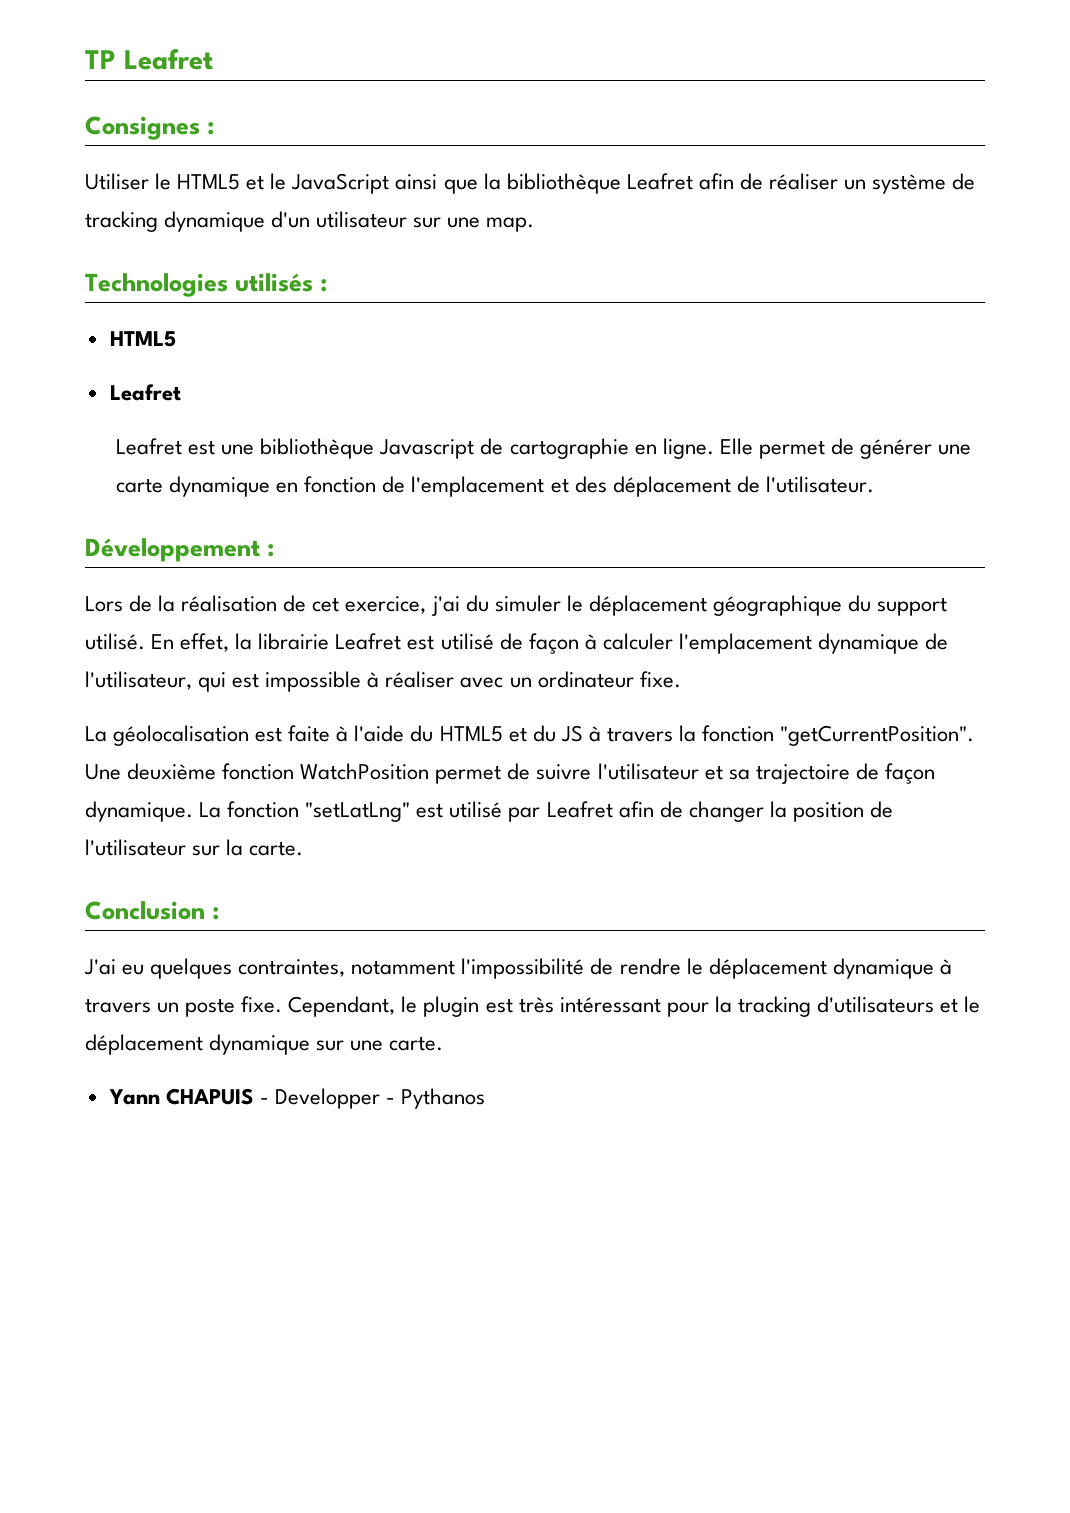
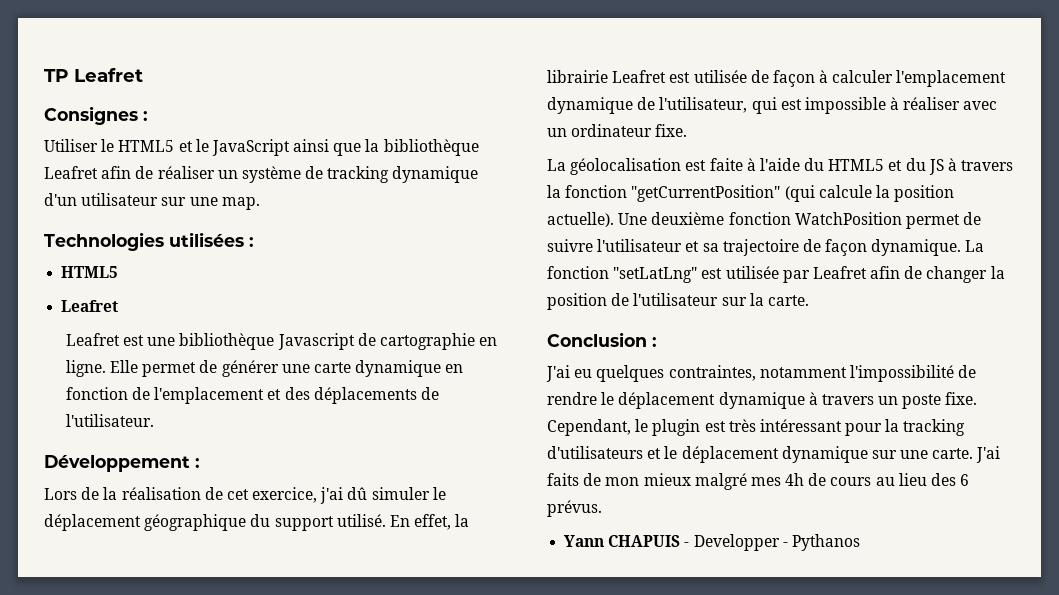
- Technologies utilisés :
+ Technologies utilisées :
- Elle permet de générer une carte dynamique en fonction de l'emplacement et des déplacement de l'utilisateur.
+ Elle permet de générer une carte dynamique en fonction de l'emplacement et des déplacements de l'utilisateur.
- Lors de la réalisation de cet exercice, j'ai du simuler le déplacement géographique du support utilisé.
+ Lors de la réalisation de cet exercice, j'ai dû simuler le déplacement géographique du support utilisé.
- En effet, la librairie Leafret est utilisé de façon à calculer l'emplacement dynamique de l'utilisateur, qui est impossible à réaliser avec un ordinateur fixe.
+ En effet, la librairie Leafret est utilisée de façon à calculer l'emplacement dynamique de l'utilisateur, qui est impossible à réaliser avec un ordinateur fixe.
- La géolocalisation est faite à l'aide du HTML5 et du JS à travers la fonction "getCurrentPosition".
+ La géolocalisation est faite à l'aide du HTML5 et du JS à travers la fonction "getCurrentPosition" (qui calcule la position actuelle).
- La fonction "setLatLng" est utilisé par Leafret afin de changer la position de l'utilisateur sur la carte.
+ La fonction "setLatLng" est utilisée par Leafret afin de changer la position de l'utilisateur sur la carte.
+ J'ai faits de mon mieux malgré mes 4h de cours au lieu des 6 prévus.

